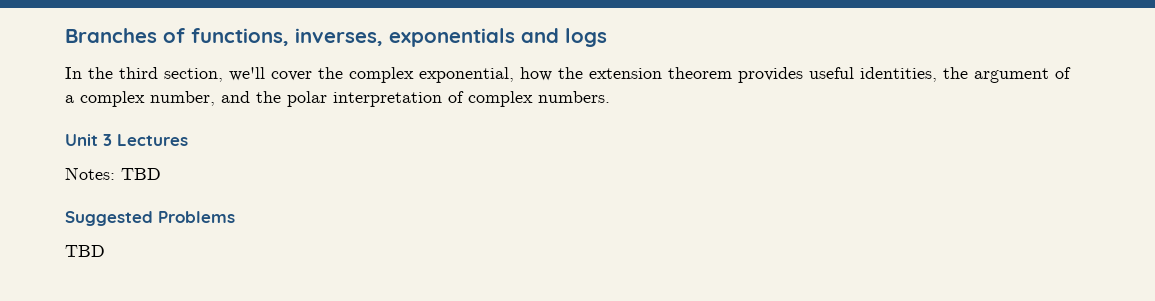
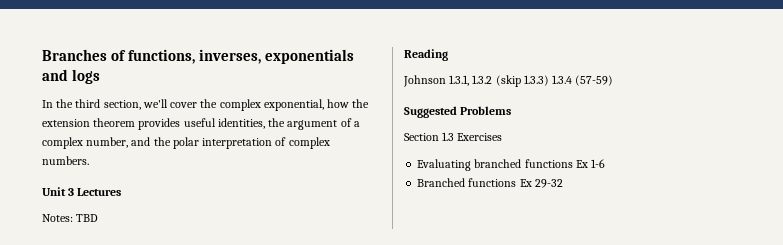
+ Reading
+ Johnson 1.3.1, 1.3.2 (skip 1.3.3) 1.3.4 (57-59)
  Suggested Problems
- TBD
+ Section 1.3 Exercises
+ Evaluating branched functions Ex 1-6
+ Branched functions Ex 29-32

